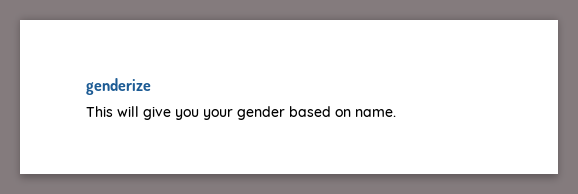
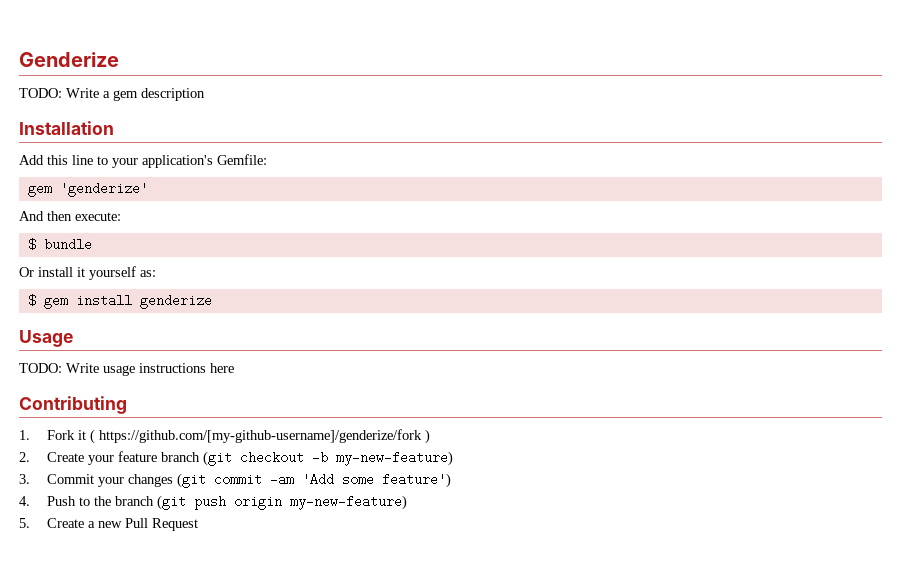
- genderize
- This will give you your gender based on name.
+ Genderize
+ TODO: Write a gem description
+ Installation
+ Add this line to your application's Gemfile:
+ gem 'genderize'
+ And then execute:
+ $ bundle
+ Or install it yourself as:
+ $ gem install genderize
+ Usage
+ TODO: Write usage instructions here
+ Contributing
+ 1. Fork it ( https://github.com/[my-github-username]/genderize/fork )
+ 2. Create your feature branch (git checkout -b my-new-feature)
+ 3. Commit your changes (git commit -am 'Add some feature')
+ 4. Push to the branch (git push origin my-new-feature)
+ 5. Create a new Pull Request

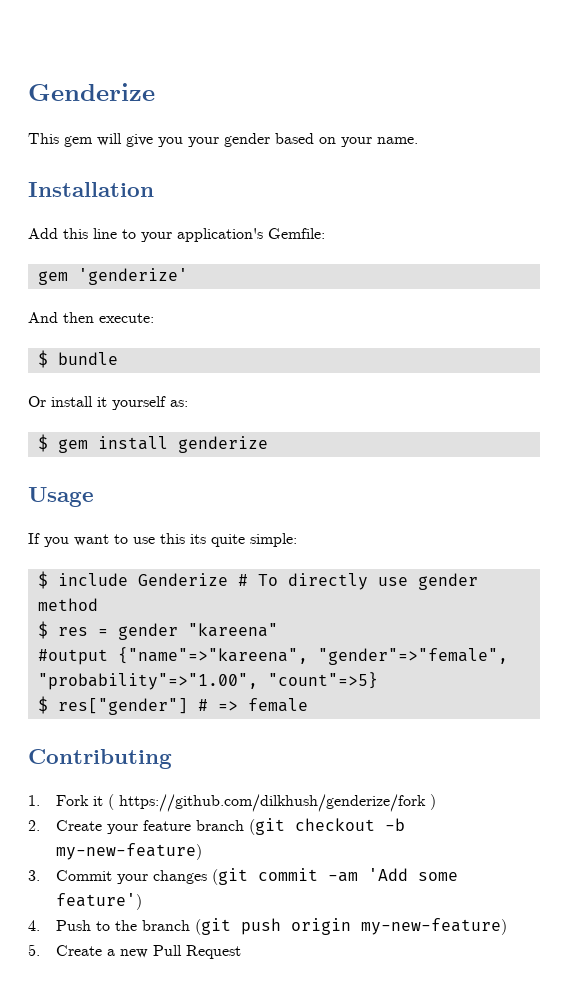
- TODO: Write a gem description
+ This gem will give you your gender based on your name.
- TODO: Write usage instructions here
+ If you want to use this its quite simple:
+ $ include Genderize # To directly use gender method
+ $ res = gender "kareena"
+ #output {"name"=>"kareena", "gender"=>"female", "probability"=>"1.00", "count"=>5}
+ $ res["gender"] # => female
- 1. Fork it ( https://github.com/[my-github-username]/genderize/fork )
+ 1. Fork it ( https://github.com/dilkhush/genderize/fork )

